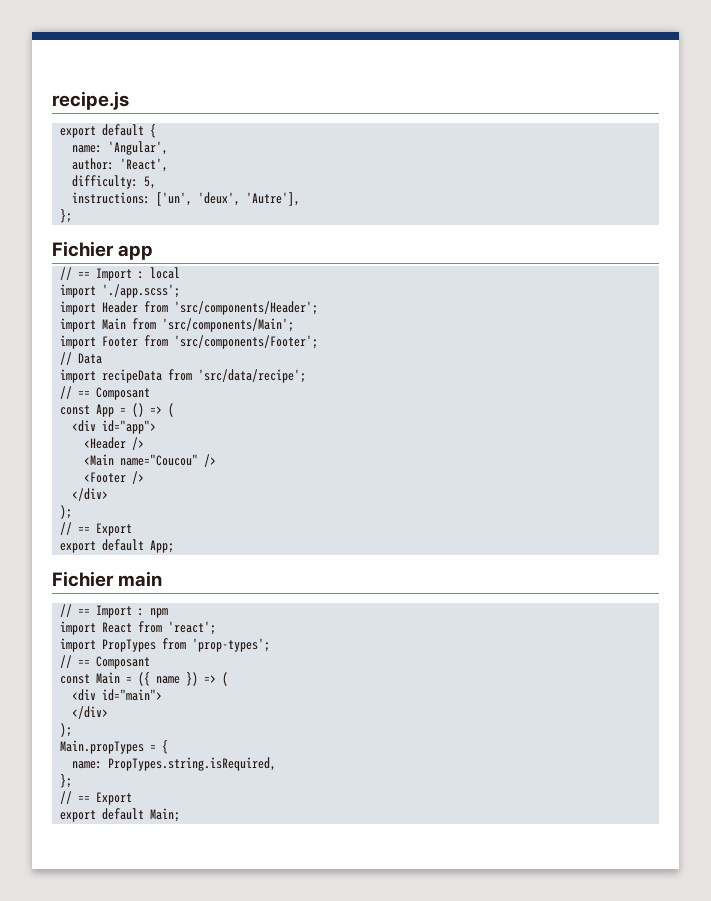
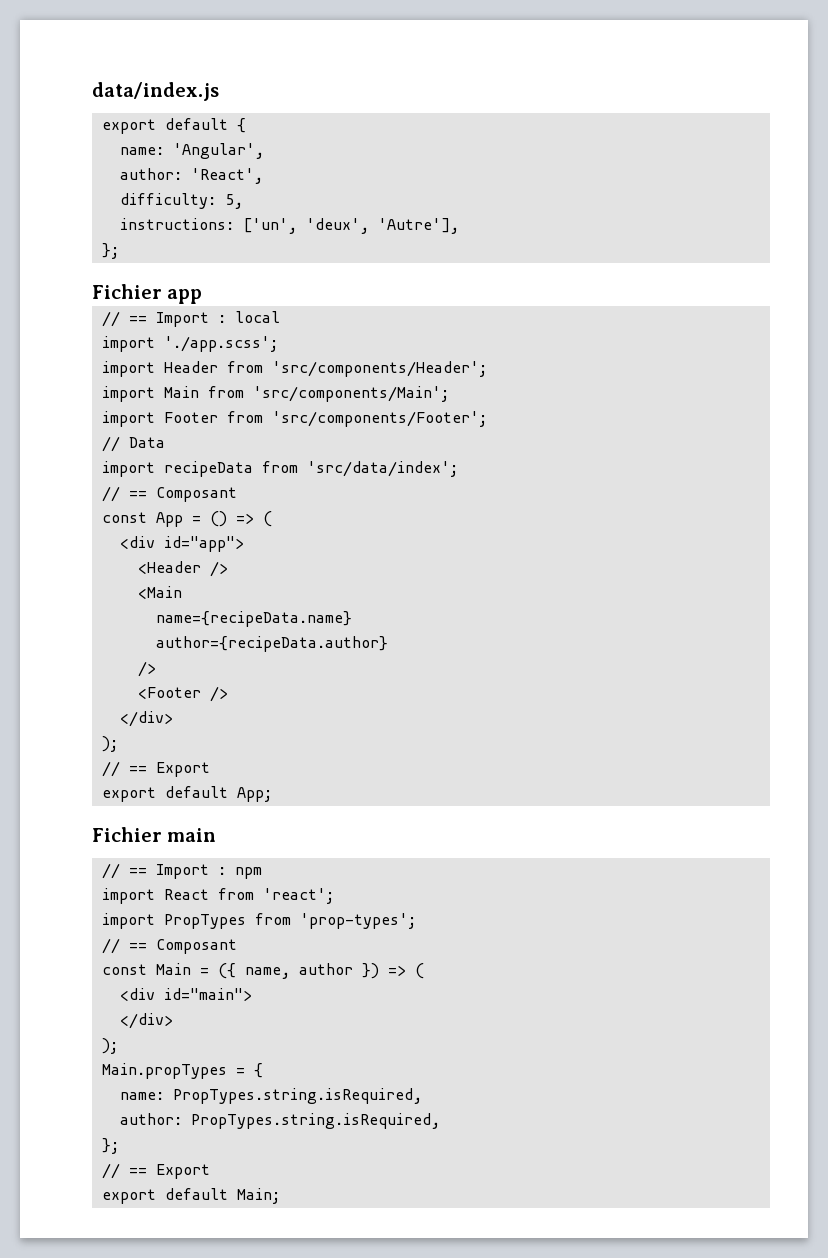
- recipe.js
+ data/index.js
- import recipeData from 'src/data/recipe';
+ import recipeData from 'src/data/index';
- <Main name="Coucou" />
+ <Main
+ name={recipeData.name}
+ author={recipeData.author}
+ />
- const Main = ({ name }) => (
+ const Main = ({ name, author }) => (
+ author: PropTypes.string.isRequired,

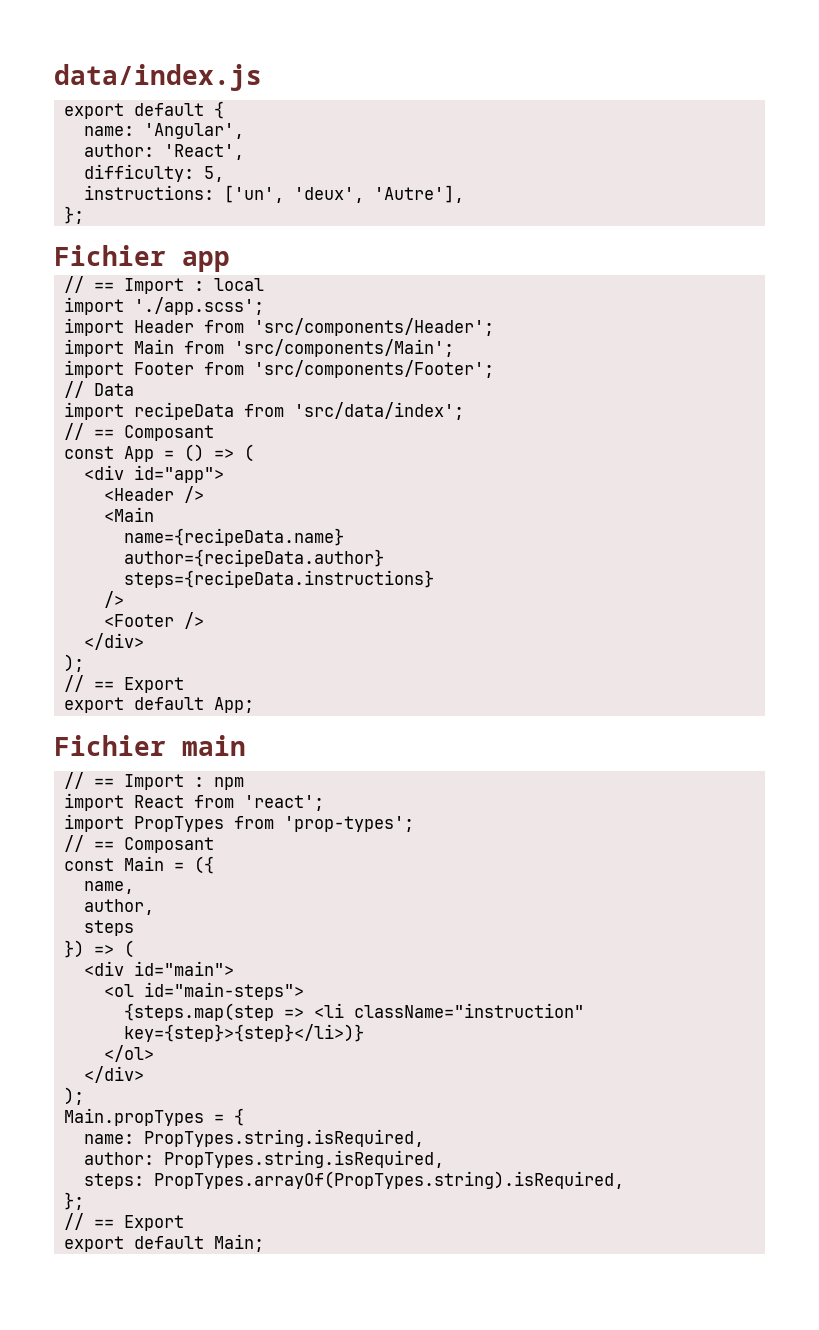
+ steps={recipeData.instructions}
- const Main = ({ name, author }) => (
+ const Main = ({
+ name,
+ author,
+ steps
+ }) => (
+ <ol id="main-steps">
+ {steps.map(step => <li className="instruction" key={step}>{step}</li>)}
+ </ol>
+ steps: PropTypes.arrayOf(PropTypes.string).isRequired,

